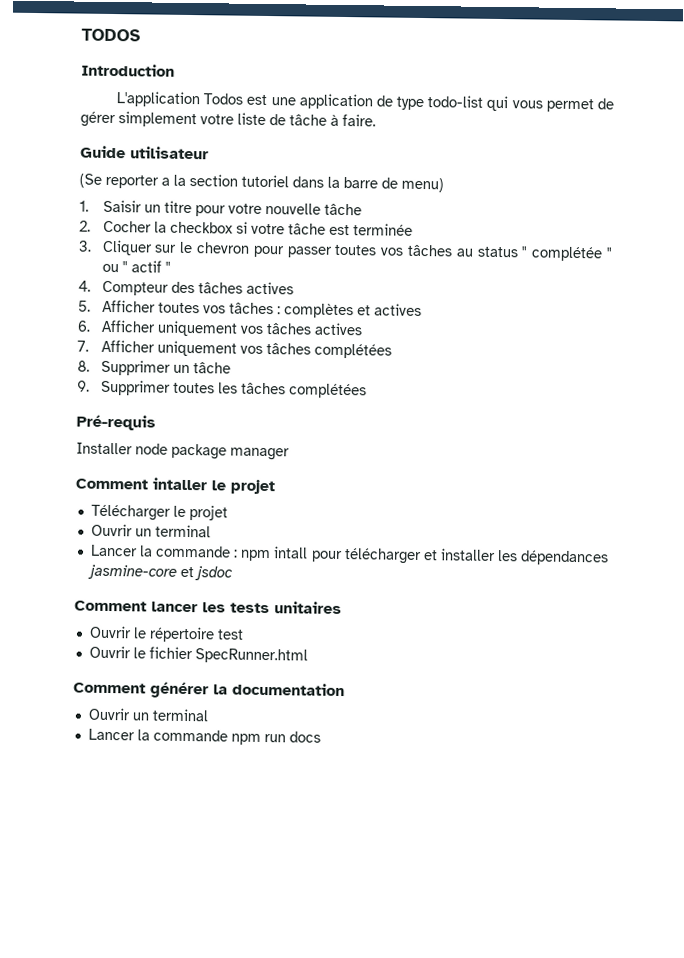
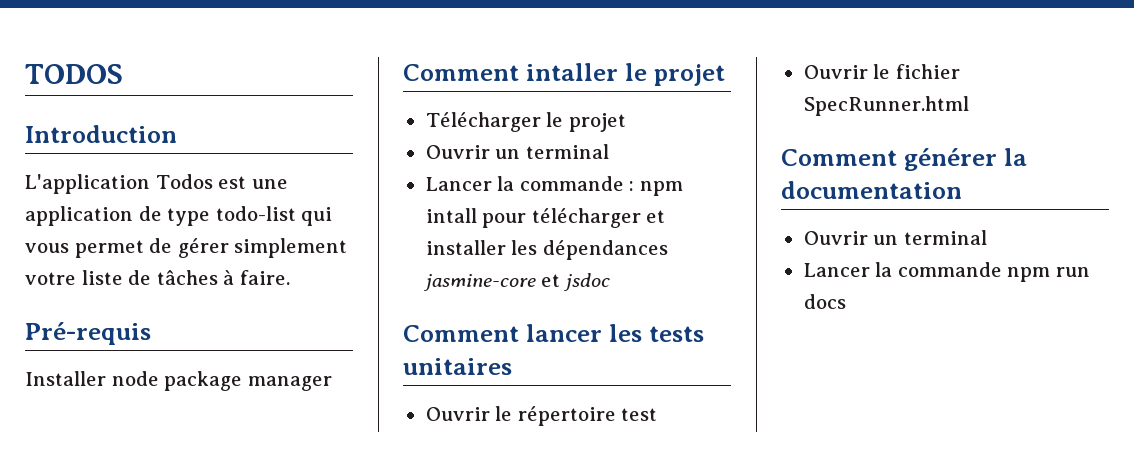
- L'application Todos est une application de type todo-list qui vous permet de gérer simplement votre liste de tâche à faire.
+ L'application Todos est une application de type todo-list qui vous permet de gérer simplement votre liste de tâches à faire.
- Guide utilisateur
- (Se reporter a la section tutoriel dans la barre de menu)
- 1. Saisir un titre pour votre nouvelle tâche
- 2. Cocher la checkbox si votre tâche est terminée
- 3. Cliquer sur le chevron pour passer toutes vos tâches au status " complétée " ou " actif "
- 4. Compteur des tâches actives
- 5. Afficher toutes vos tâches : complètes et actives
- 6. Afficher uniquement vos tâches actives
- 7. Afficher uniquement vos tâches complétées
- 8. Supprimer un tâche
- 9. Supprimer toutes les tâches complétées

